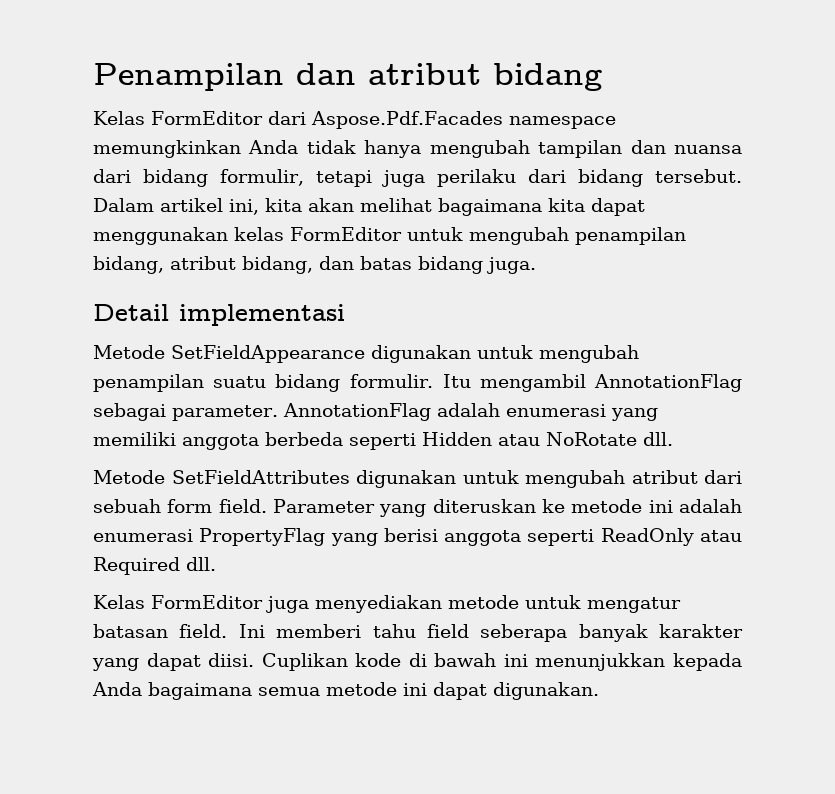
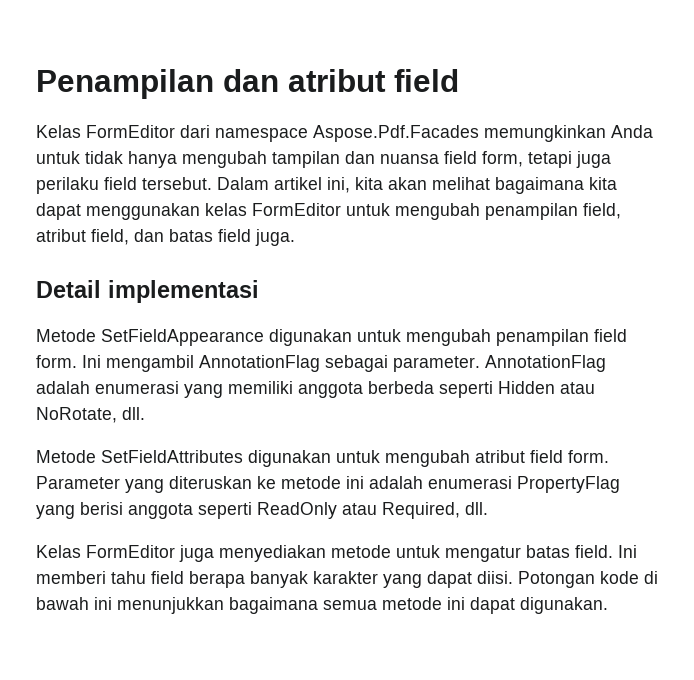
- Penampilan dan atribut bidang
+ Penampilan dan atribut field
- Kelas FormEditor dari Aspose.Pdf.Facades namespace memungkinkan Anda tidak hanya mengubah tampilan dan nuansa dari bidang formulir, tetapi juga perilaku dari bidang tersebut.
+ Kelas FormEditor dari namespace Aspose.Pdf.Facades memungkinkan Anda untuk tidak hanya mengubah tampilan dan nuansa field form, tetapi juga perilaku field tersebut.
- Dalam artikel ini, kita akan melihat bagaimana kita dapat menggunakan kelas FormEditor untuk mengubah penampilan bidang, atribut bidang, dan batas bidang juga.
+ Dalam artikel ini, kita akan melihat bagaimana kita dapat menggunakan kelas FormEditor untuk mengubah penampilan field, atribut field, dan batas field juga.
- Metode SetFieldAppearance digunakan untuk mengubah penampilan suatu bidang formulir. Itu mengambil AnnotationFlag sebagai parameter.
+ Metode SetFieldAppearance digunakan untuk mengubah penampilan field form. Ini mengambil AnnotationFlag sebagai parameter.
- AnnotationFlag adalah enumerasi yang memiliki anggota berbeda seperti Hidden atau NoRotate dll.
+ AnnotationFlag adalah enumerasi yang memiliki anggota berbeda seperti Hidden atau NoRotate, dll.
- Metode SetFieldAttributes digunakan untuk mengubah atribut dari sebuah form field.
+ Metode SetFieldAttributes digunakan untuk mengubah atribut field form.
- Parameter yang diteruskan ke metode ini adalah enumerasi PropertyFlag yang berisi anggota seperti ReadOnly atau Required dll.
+ Parameter yang diteruskan ke metode ini adalah enumerasi PropertyFlag yang berisi anggota seperti ReadOnly atau Required, dll.
- Kelas FormEditor juga menyediakan metode untuk mengatur batasan field.
+ Kelas FormEditor juga menyediakan metode untuk mengatur batas field.
- Ini memberi tahu field seberapa banyak karakter yang dapat diisi.
+ Ini memberi tahu field berapa banyak karakter yang dapat diisi.
- Cuplikan kode di bawah ini menunjukkan kepada Anda bagaimana semua metode ini dapat digunakan.
+ Potongan kode di bawah ini menunjukkan bagaimana semua metode ini dapat digunakan.

